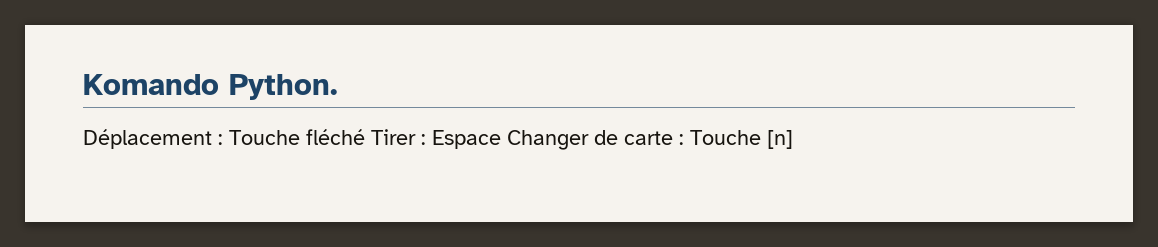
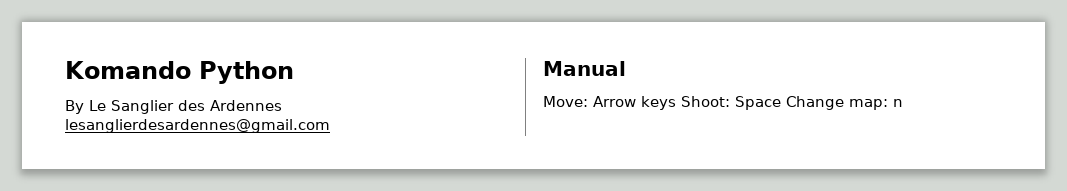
- Komando Python.
- Déplacement : Touche fléché Tirer : Espace Changer de carte : Touche [n]
+ Komando Python
+ By Le Sanglier des Ardennes lesanglierdesardennes@gmail.com
+ Manual
+ Move: Arrow keys Shoot: Space Change map: n

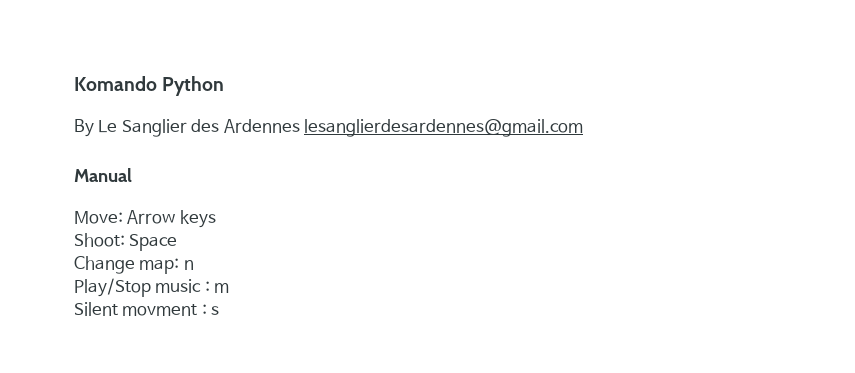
- Move: Arrow keys Shoot: Space Change map: n
+ Move: Arrow keys
+ Shoot: Space
+ Change map: n
+ Play/Stop music : m
+ Silent movment : s

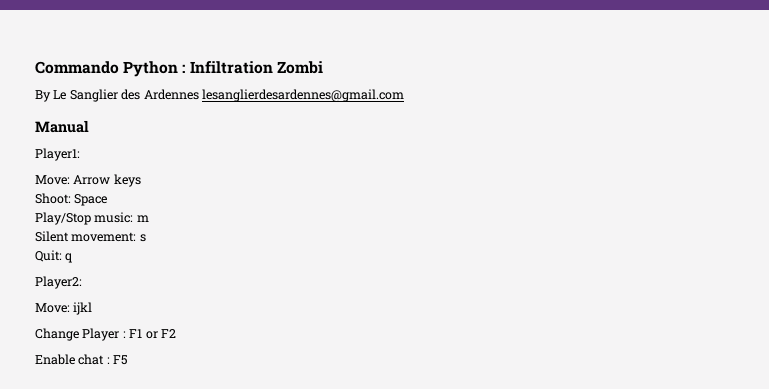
- Komando Python
+ Commando Python : Infiltration Zombi
+ Player1:
- Change map: n
- Play/Stop music : m
+ Play/Stop music: m
- Silent movment : s
+ Silent movement: s
+ Quit: q
+ Player2:
+ Move: ijkl
+ Change Player : F1 or F2
+ Enable chat : F5

